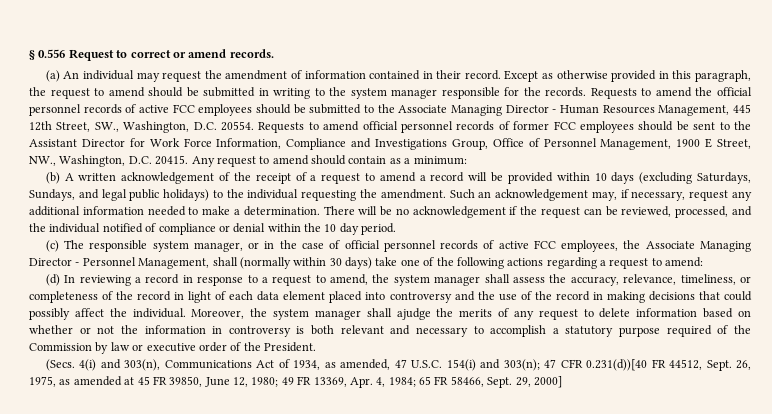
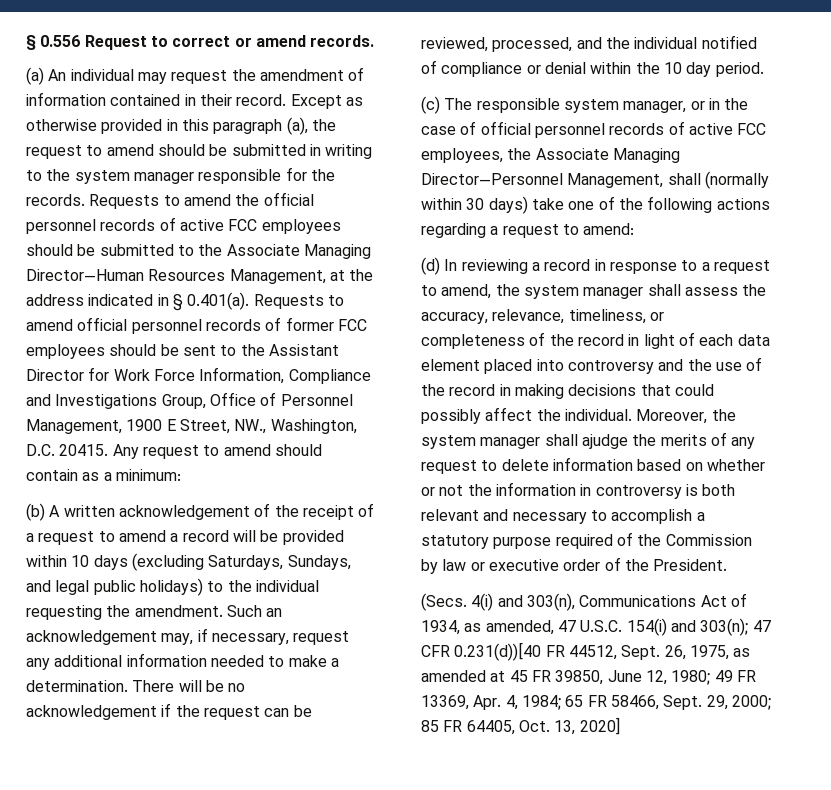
- Except as otherwise provided in this paragraph, the request to amend should be submitted in writing to the system manager responsible for the records.
+ Except as otherwise provided in this paragraph (a), the request to amend should be submitted in writing to the system manager responsible for the records.
- Requests to amend the official personnel records of active FCC employees should be submitted to the Associate Managing Director - Human Resources Management, 445 12th Street, SW., Washington, D.C. 20554. Requests to amend official personnel records of former FCC employees should be sent to the Assistant Director for Work Force Information, Compliance and Investigations Group, Office of Personnel Management, 1900 E Street, NW., Washington, D.C. 20415.
+ Requests to amend the official personnel records of active FCC employees should be submitted to the Associate Managing Director—Human Resources Management, at the address indicated in § 0.401(a). Requests to amend official personnel records of former FCC employees should be sent to the Assistant Director for Work Force Information, Compliance and Investigations Group, Office of Personnel Management, 1900 E Street, NW., Washington, D.C. 20415.
- (c) The responsible system manager, or in the case of official personnel records of active FCC employees, the Associate Managing Director - Personnel Management, shall (normally within 30 days) take one of the following actions regarding a request to amend:
+ (c) The responsible system manager, or in the case of official personnel records of active FCC employees, the Associate Managing Director—Personnel Management, shall (normally within 30 days) take one of the following actions regarding a request to amend:
- 29, 2000]
+ 29, 2000; 85 FR 64405, Oct. 13, 2020]

